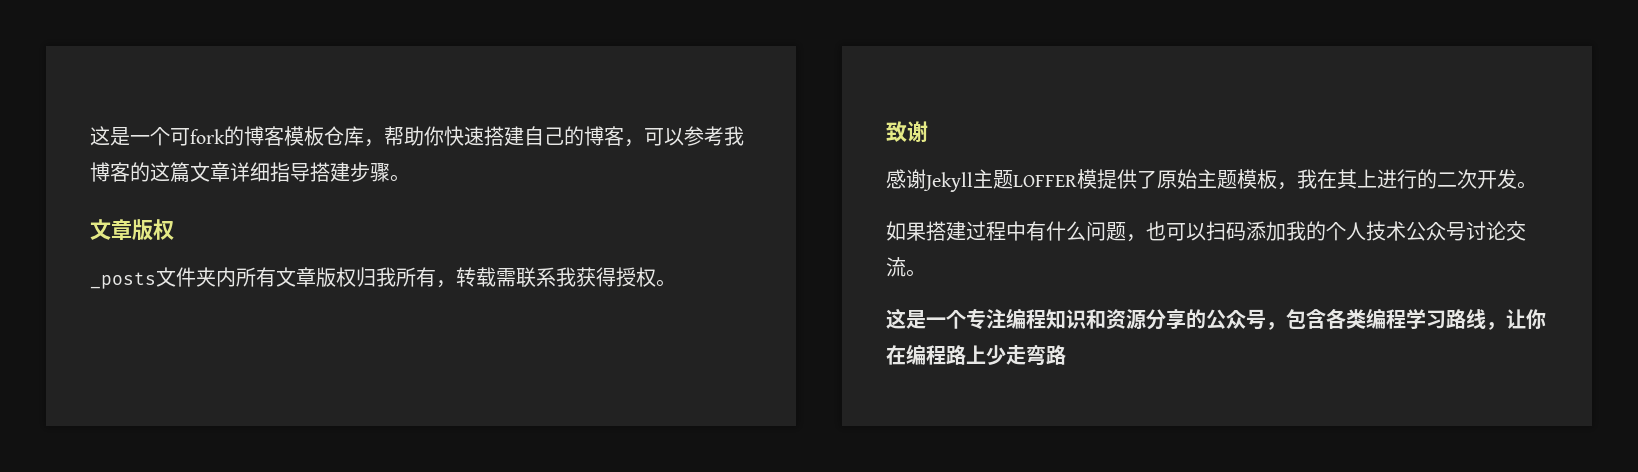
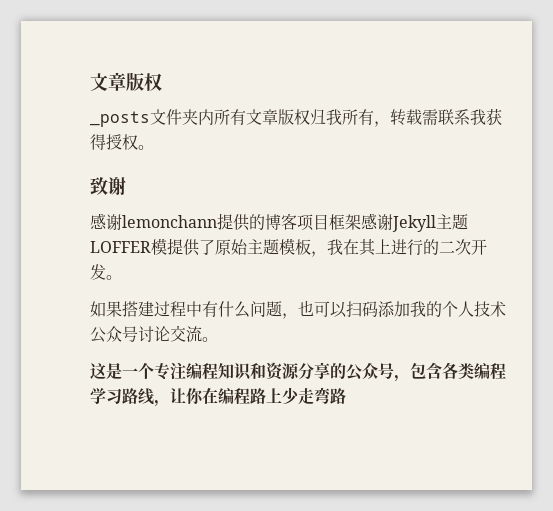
- 这是一个可fork的博客模板仓库，帮助你快速搭建自己的博客，可以参考我博客的这篇文章详细指导搭建步骤。
- 感谢Jekyll主题LOFFER模提供了原始主题模板，我在其上进行的二次开发。
+ 感谢lemonchann提供的博客项目框架感谢Jekyll主题LOFFER模提供了原始主题模板，我在其上进行的二次开发。

